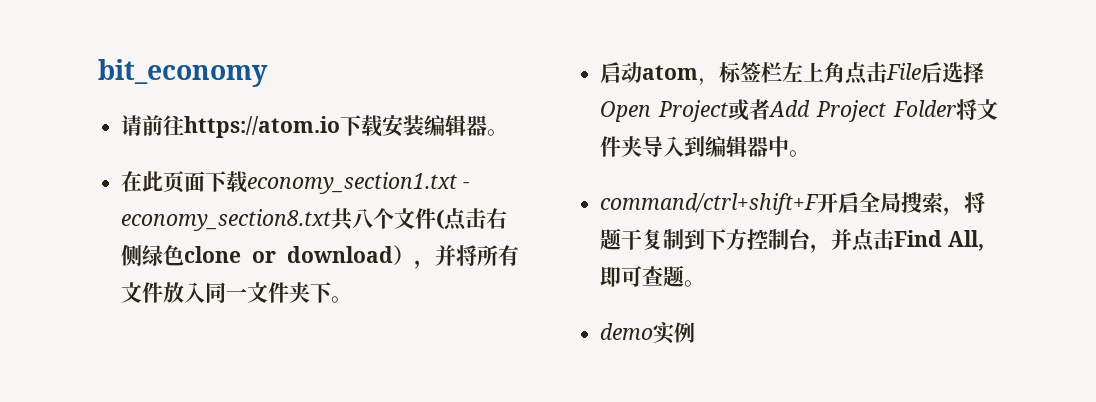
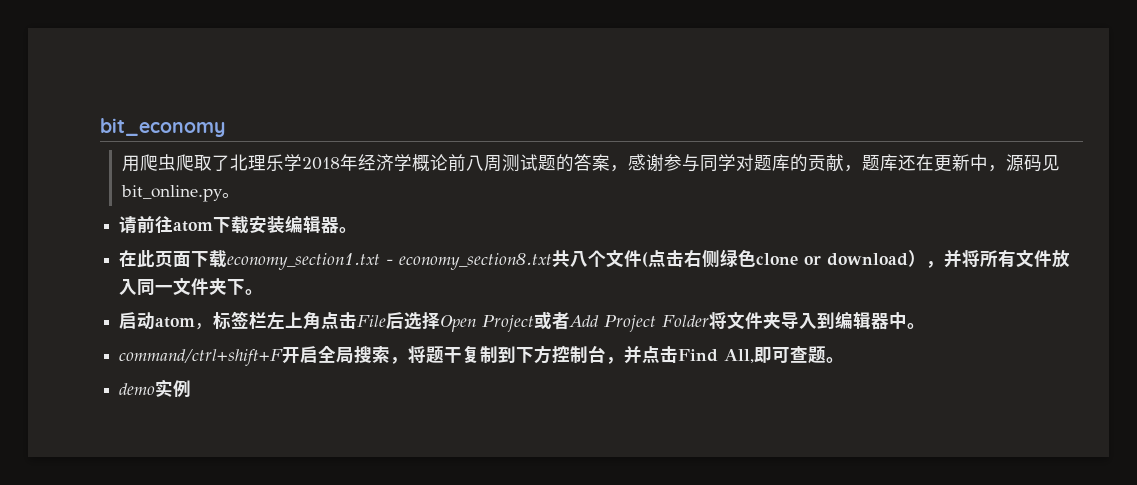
+ 用爬虫爬取了北理乐学2018年经济学概论前八周测试题的答案，感谢参与同学对题库的贡献，题库还在更新中，源码见bit_online.py。
- 请前往https://atom.io下载安装编辑器。
+ 请前往atom下载安装编辑器。

